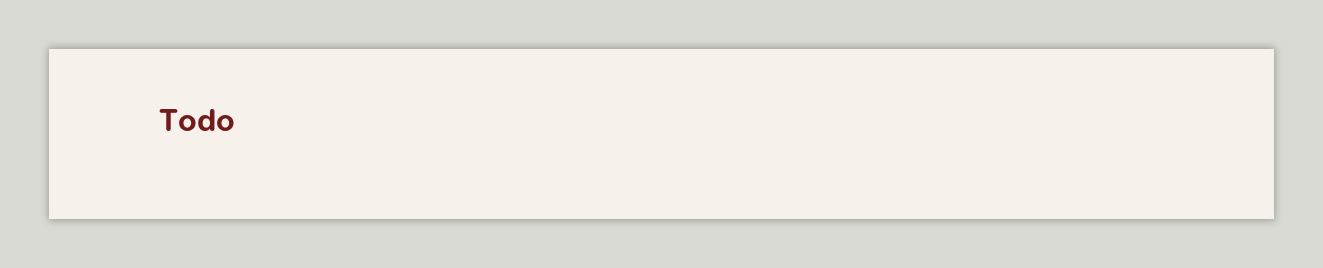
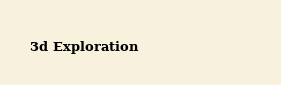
- Todo
+ 3d Exploration

